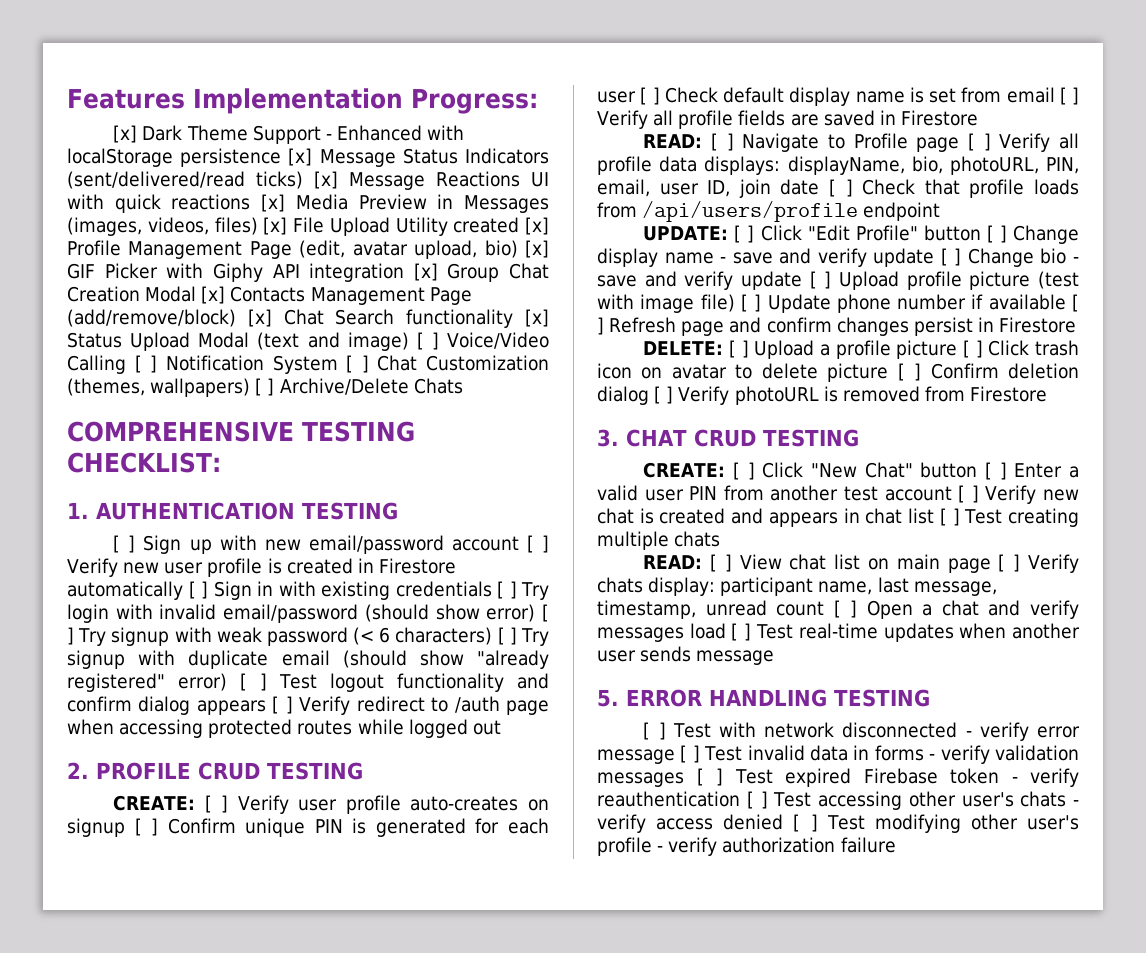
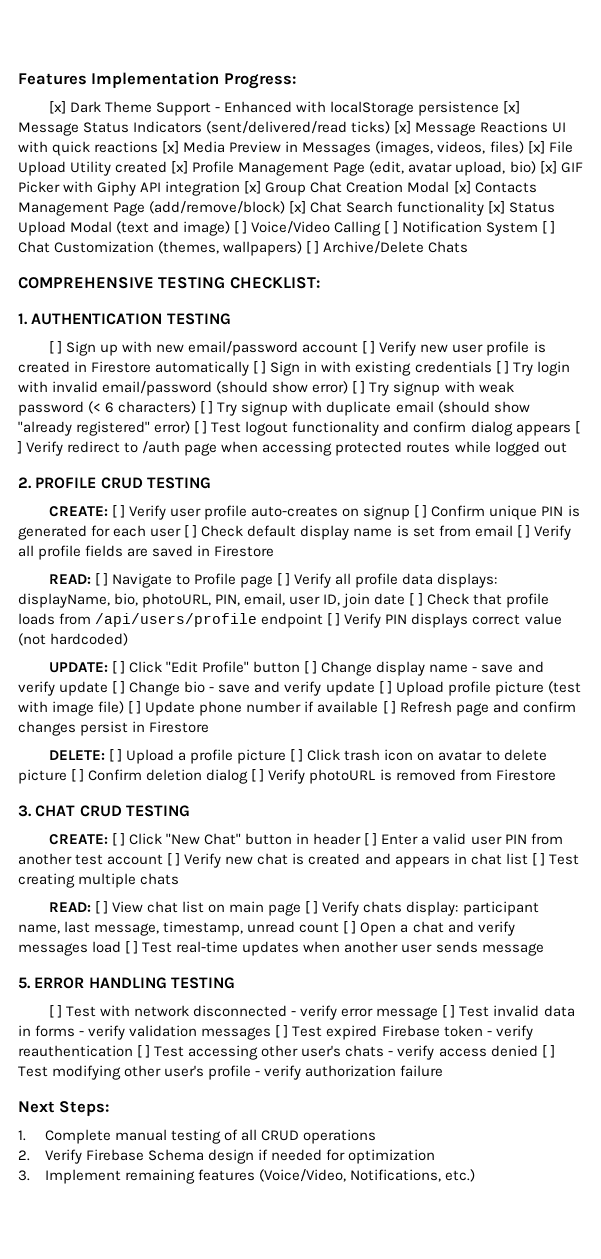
- READ: [ ] Navigate to Profile page [ ] Verify all profile data displays: displayName, bio, photoURL, PIN, email, user ID, join date [ ] Check that profile loads from /api/users/profile endpoint
+ READ: [ ] Navigate to Profile page [ ] Verify all profile data displays: displayName, bio, photoURL, PIN, email, user ID, join date [ ] Check that profile loads from /api/users/profile endpoint [ ] Verify PIN displays correct value (not hardcoded)
- CREATE: [ ] Click "New Chat" button [ ] Enter a valid user PIN from another test account [ ] Verify new chat is created and appears in chat list [ ] Test creating multiple chats
+ CREATE: [ ] Click "New Chat" button in header [ ] Enter a valid user PIN from another test account [ ] Verify new chat is created and appears in chat list [ ] Test creating multiple chats
+ Next Steps:
+ 1. Complete manual testing of all CRUD operations
+ 2. Verify Firebase Schema design if needed for optimization
+ 3. Implement remaining features (Voice/Video, Notifications, etc.)

